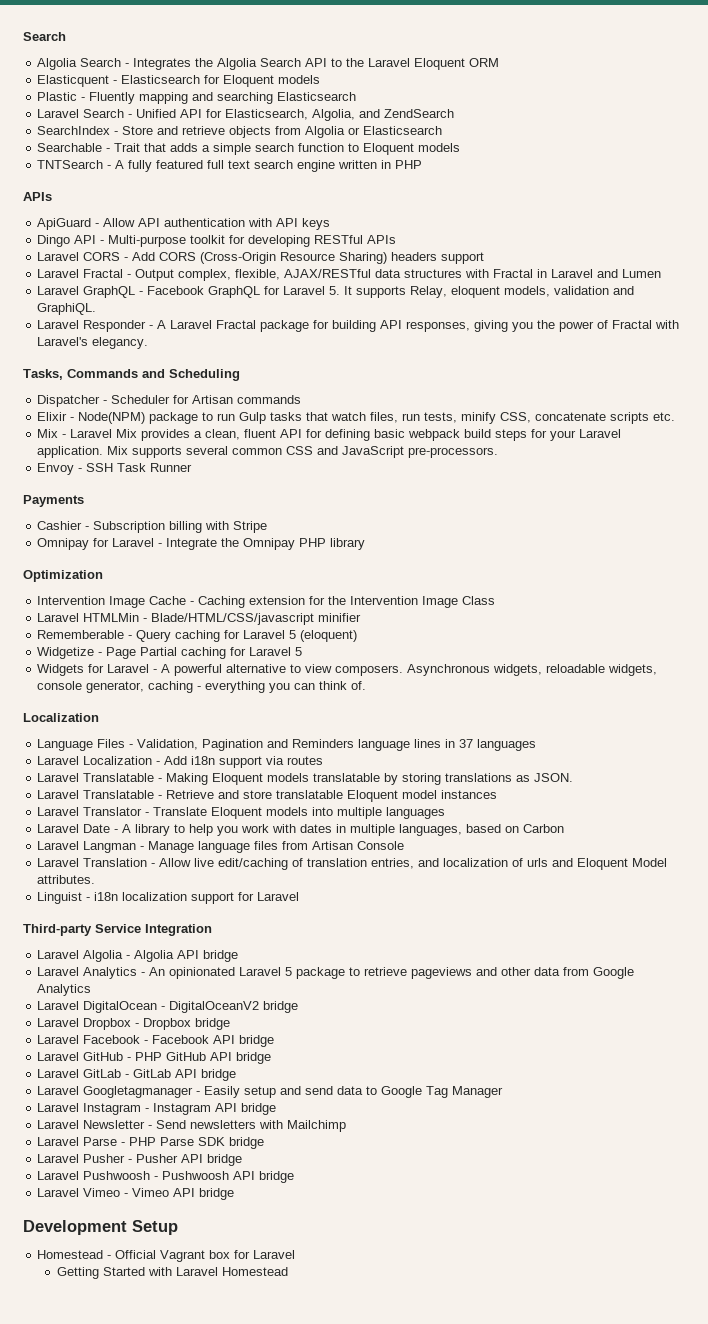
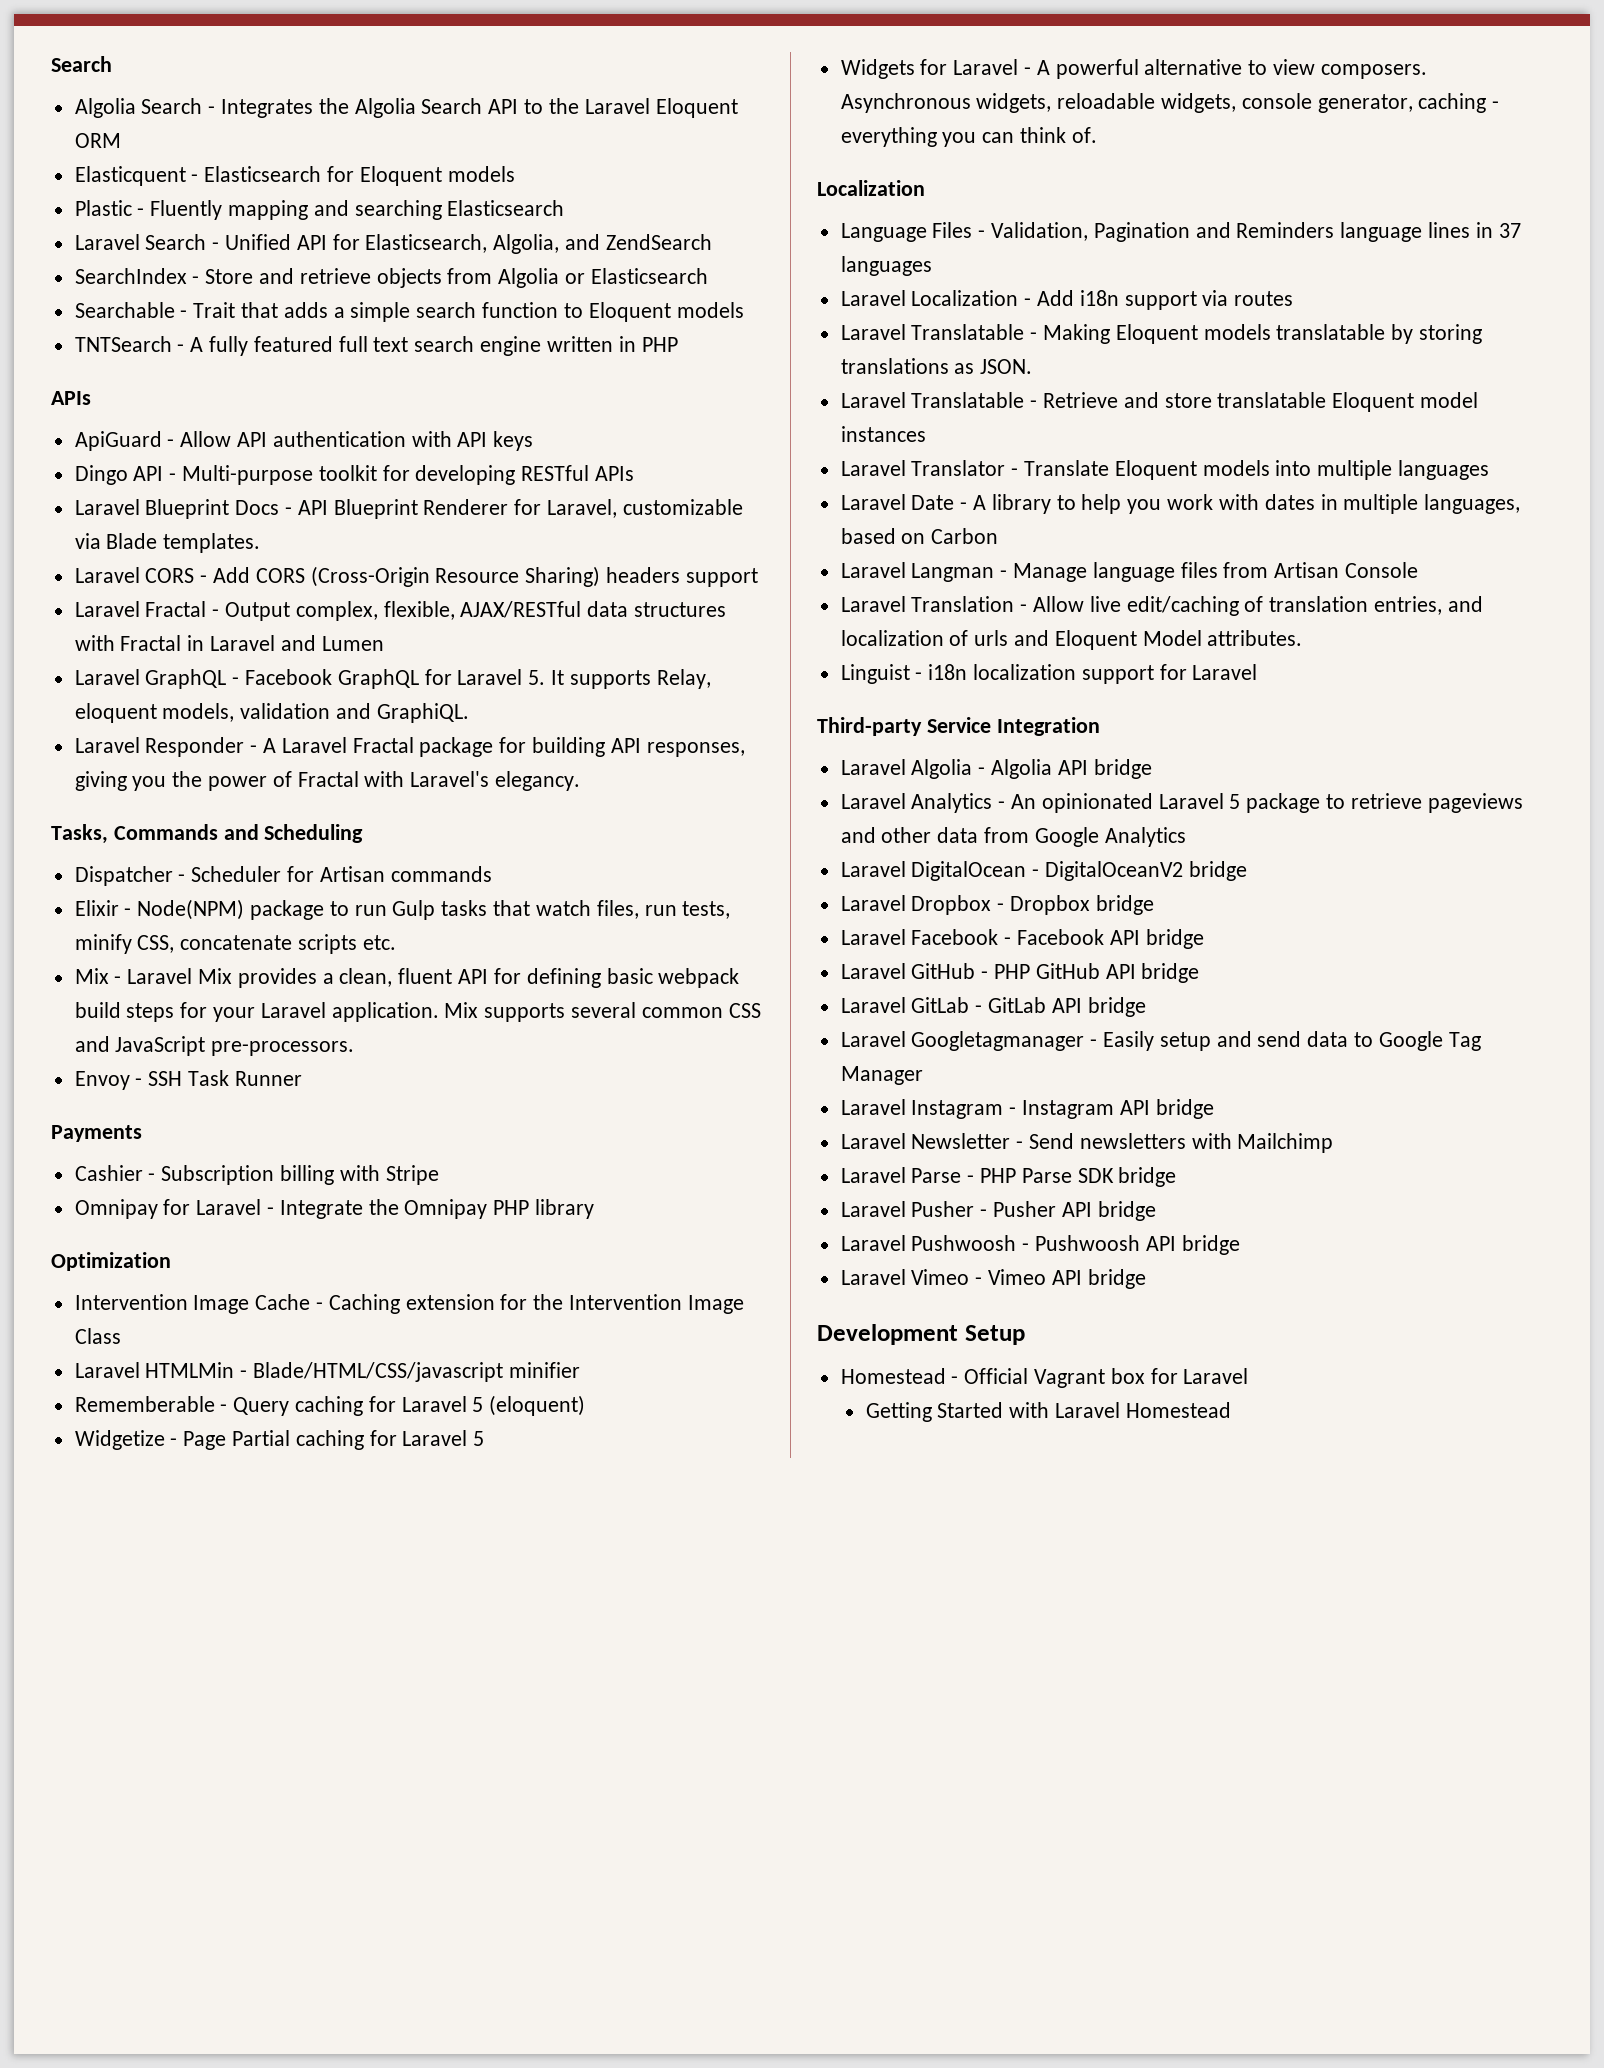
+ Laravel Blueprint Docs - API Blueprint Renderer for Laravel, customizable via Blade templates.

